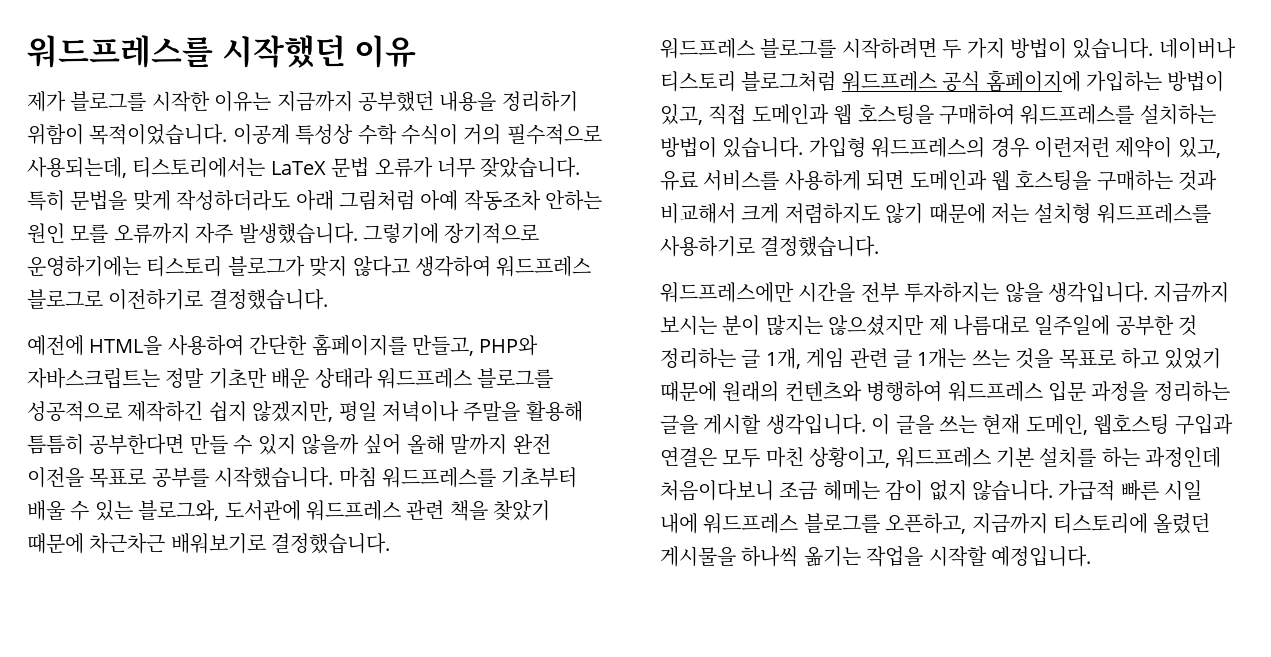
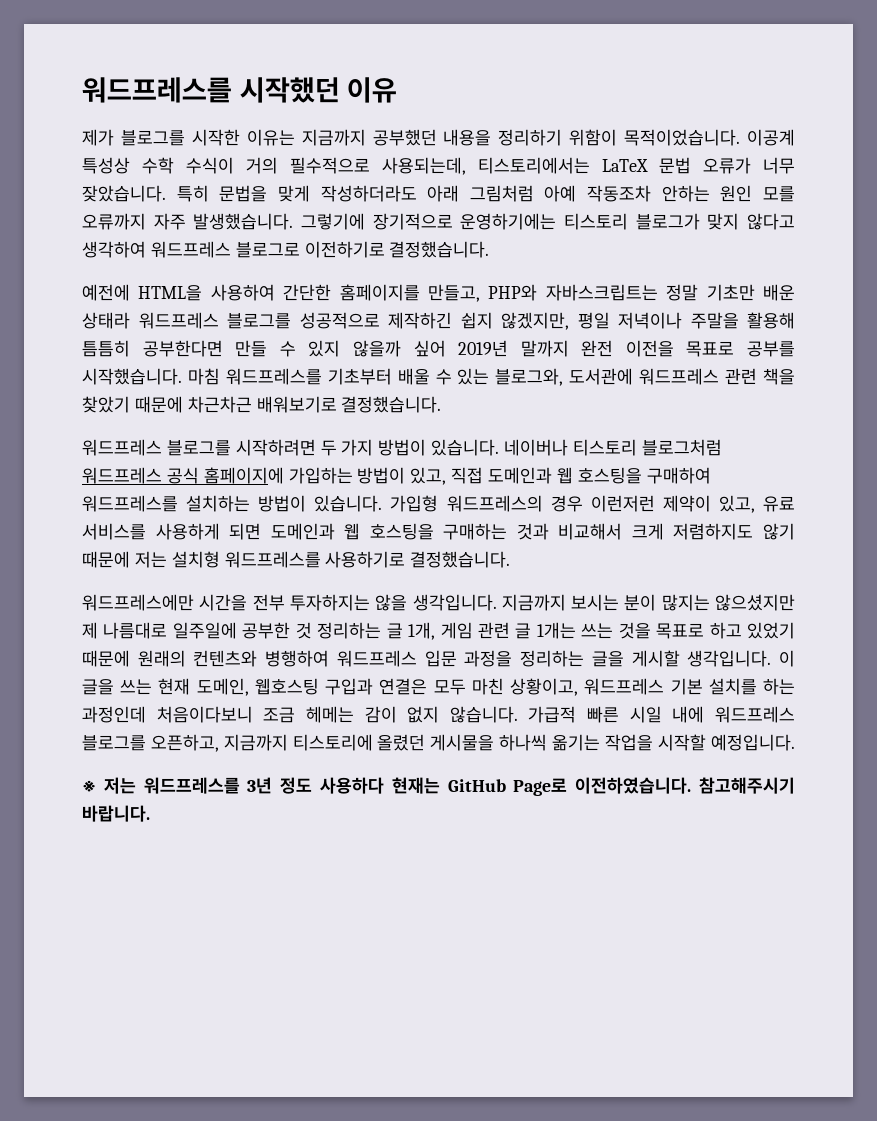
- 예전에 HTML을 사용하여 간단한 홈페이지를 만들고, PHP와 자바스크립트는 정말 기초만 배운 상태라 워드프레스 블로그를 성공적으로 제작하긴 쉽지 않겠지만, 평일 저녁이나 주말을 활용해 틈틈히 공부한다면 만들 수 있지 않을까 싶어 올해 말까지 완전 이전을 목표로 공부를 시작했습니다.
+ 예전에 HTML을 사용하여 간단한 홈페이지를 만들고, PHP와 자바스크립트는 정말 기초만 배운 상태라 워드프레스 블로그를 성공적으로 제작하긴 쉽지 않겠지만, 평일 저녁이나 주말을 활용해 틈틈히 공부한다면 만들 수 있지 않을까 싶어 2019년 말까지 완전 이전을 목표로 공부를 시작했습니다.
+ ※ 저는 워드프레스를 3년 정도 사용하다 현재는 GitHub Page로 이전하였습니다. 참고해주시기 바랍니다.

